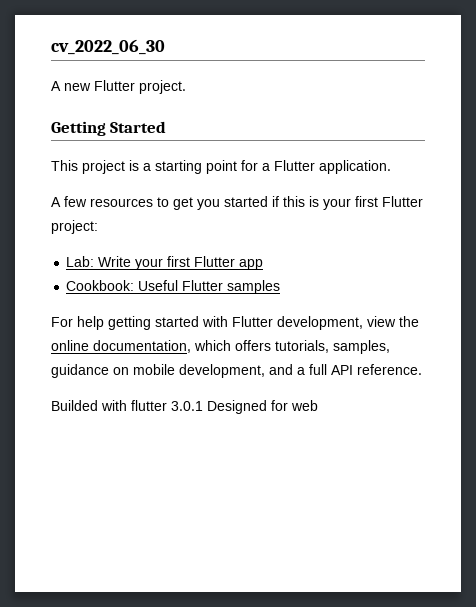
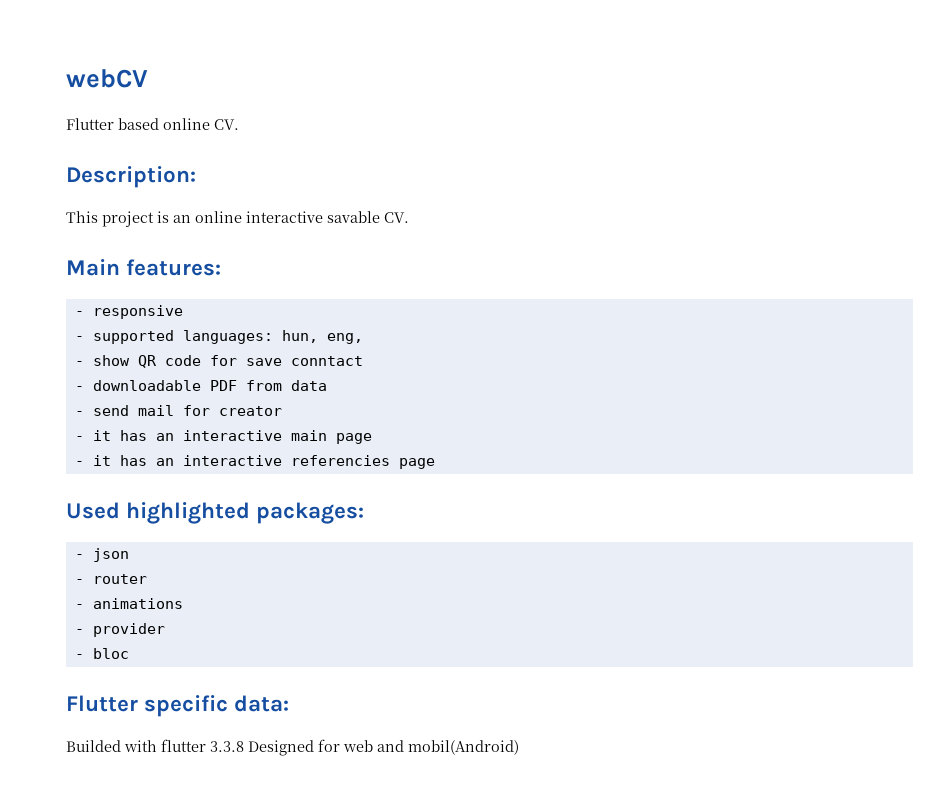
- cv_2022_06_30
- A new Flutter project.
- Getting Started
- This project is a starting point for a Flutter application.
- A few resources to get you started if this is your first Flutter project:
- Lab: Write your first Flutter app
- Cookbook: Useful Flutter samples
- For help getting started with Flutter development, view the online documentation, which offers tutorials, samples, guidance on mobile development, and a full API reference.
+ webCV
+ Flutter based online CV.
+ Description:
+ This project is an online interactive savable CV.
+ Main features:
+ - responsive
+ - supported languages: hun, eng,
+ - show QR code for save conntact
+ - downloadable PDF from data
+ - send mail for creator
+ - it has an interactive main page
+ - it has an interactive referencies page
+ Used highlighted packages:
+ - json
+ - router
+ - animations
+ - provider
+ - bloc
+ Flutter specific data:
- Builded with flutter 3.0.1 Designed for web
+ Builded with flutter 3.3.8 Designed for web and mobil(Android)

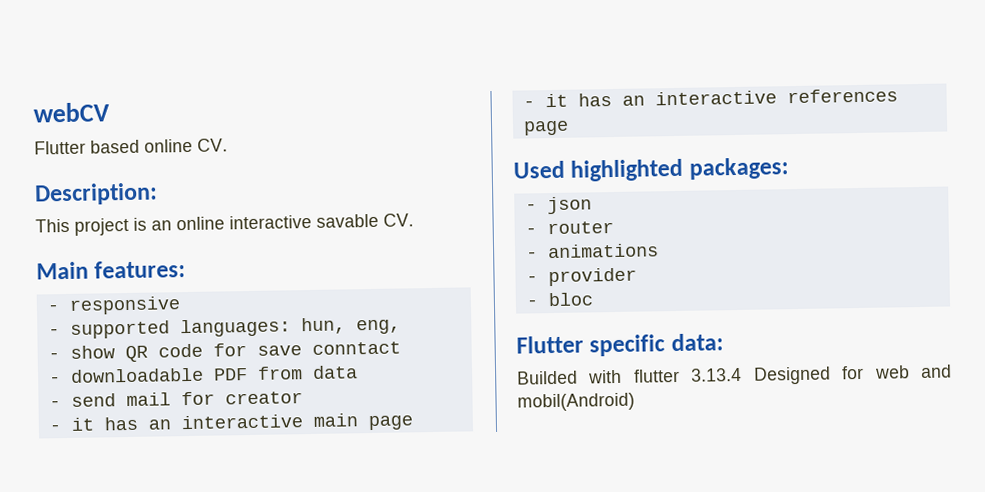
- - it has an interactive referencies page
+ - it has an interactive references page
- Builded with flutter 3.3.8 Designed for web and mobil(Android)
+ Builded with flutter 3.13.4 Designed for web and mobil(Android)

